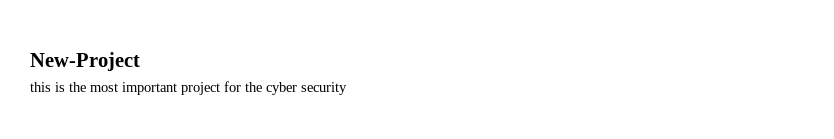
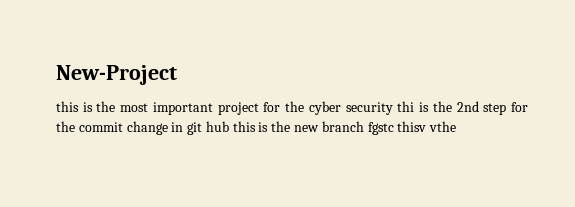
- this is the most important project for the cyber security
+ this is the most important project for the cyber security thi is the 2nd step for the commit change in git hub this is the new branch fgstc thisv vthe

